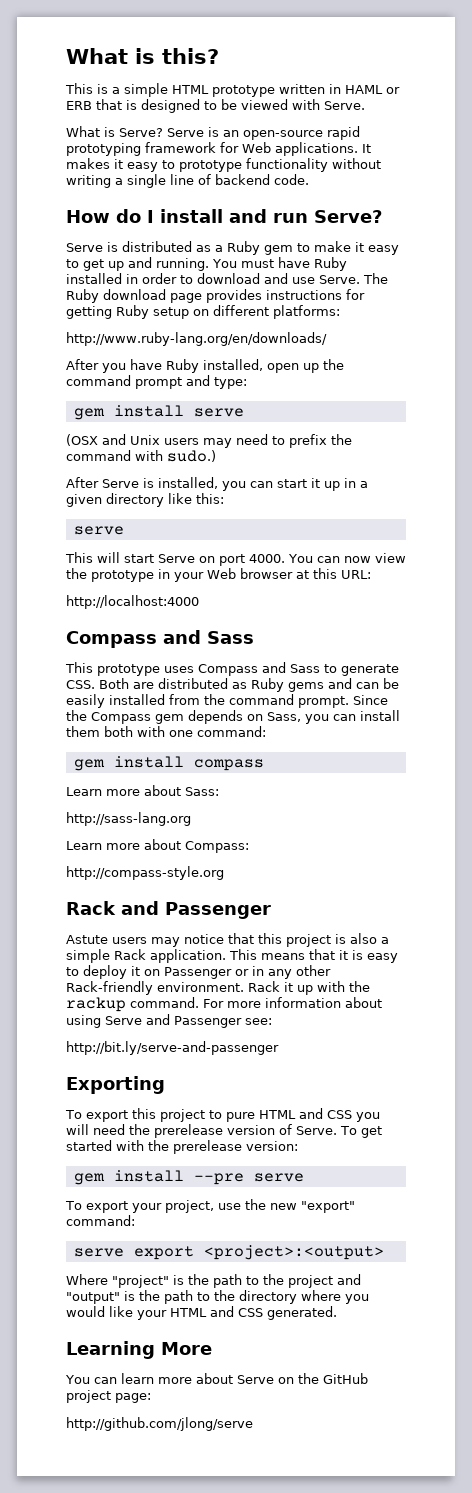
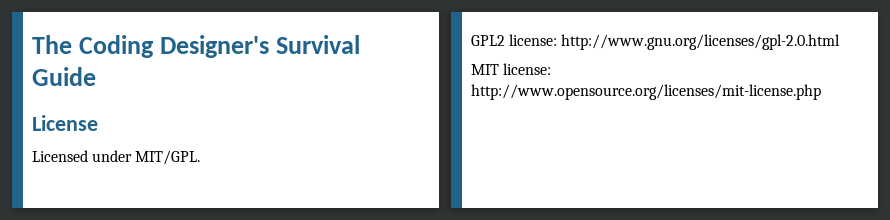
- What is this?
- This is a simple HTML prototype written in HAML or ERB that is designed to be viewed with Serve.
- What is Serve? Serve is an open-source rapid prototyping framework for Web applications. It makes it easy to prototype functionality without writing a single line of backend code.
- How do I install and run Serve?
- Serve is distributed as a Ruby gem to make it easy to get up and running. You must have Ruby installed in order to download and use Serve. The Ruby download page provides instructions for getting Ruby setup on different platforms:
- http://www.ruby-lang.org/en/downloads/
- After you have Ruby installed, open up the command prompt and type:
- gem install serve
- (OSX and Unix users may need to prefix the command with sudo.)
- After Serve is installed, you can start it up in a given directory like this:
- serve
- This will start Serve on port 4000. You can now view the prototype in your Web browser at this URL:
- http://localhost:4000
- Compass and Sass
- This prototype uses Compass and Sass to generate CSS. Both are distributed as Ruby gems and can be easily installed from the command prompt. Since the Compass gem depends on Sass, you can install them both with one command:
- gem install compass
- Learn more about Sass:
- http://sass-lang.org
- Learn more about Compass:
- http://compass-style.org
- Rack and Passenger
- Astute users may notice that this project is also a simple Rack application. This means that it is easy to deploy it on Passenger or in any other Rack-friendly environment. Rack it up with the rackup command. For more information about using Serve and Passenger see:
- http://bit.ly/serve-and-passenger
- Exporting
- To export this project to pure HTML and CSS you will need the prerelease version of Serve. To get started with the prerelease version:
- gem install --pre serve
- To export your project, use the new "export" command:
- serve export <project>:<output>
- Where "project" is the path to the project and "output" is the path to the directory where you would like your HTML and CSS generated.
- Learning More
- You can learn more about Serve on the GitHub project page:
- http://github.com/jlong/serve
+ The Coding Designer's Survival Guide
+ License
+ Licensed under MIT/GPL.
+ GPL2 license: http://www.gnu.org/licenses/gpl-2.0.html
+ MIT license: http://www.opensource.org/licenses/mit-license.php

